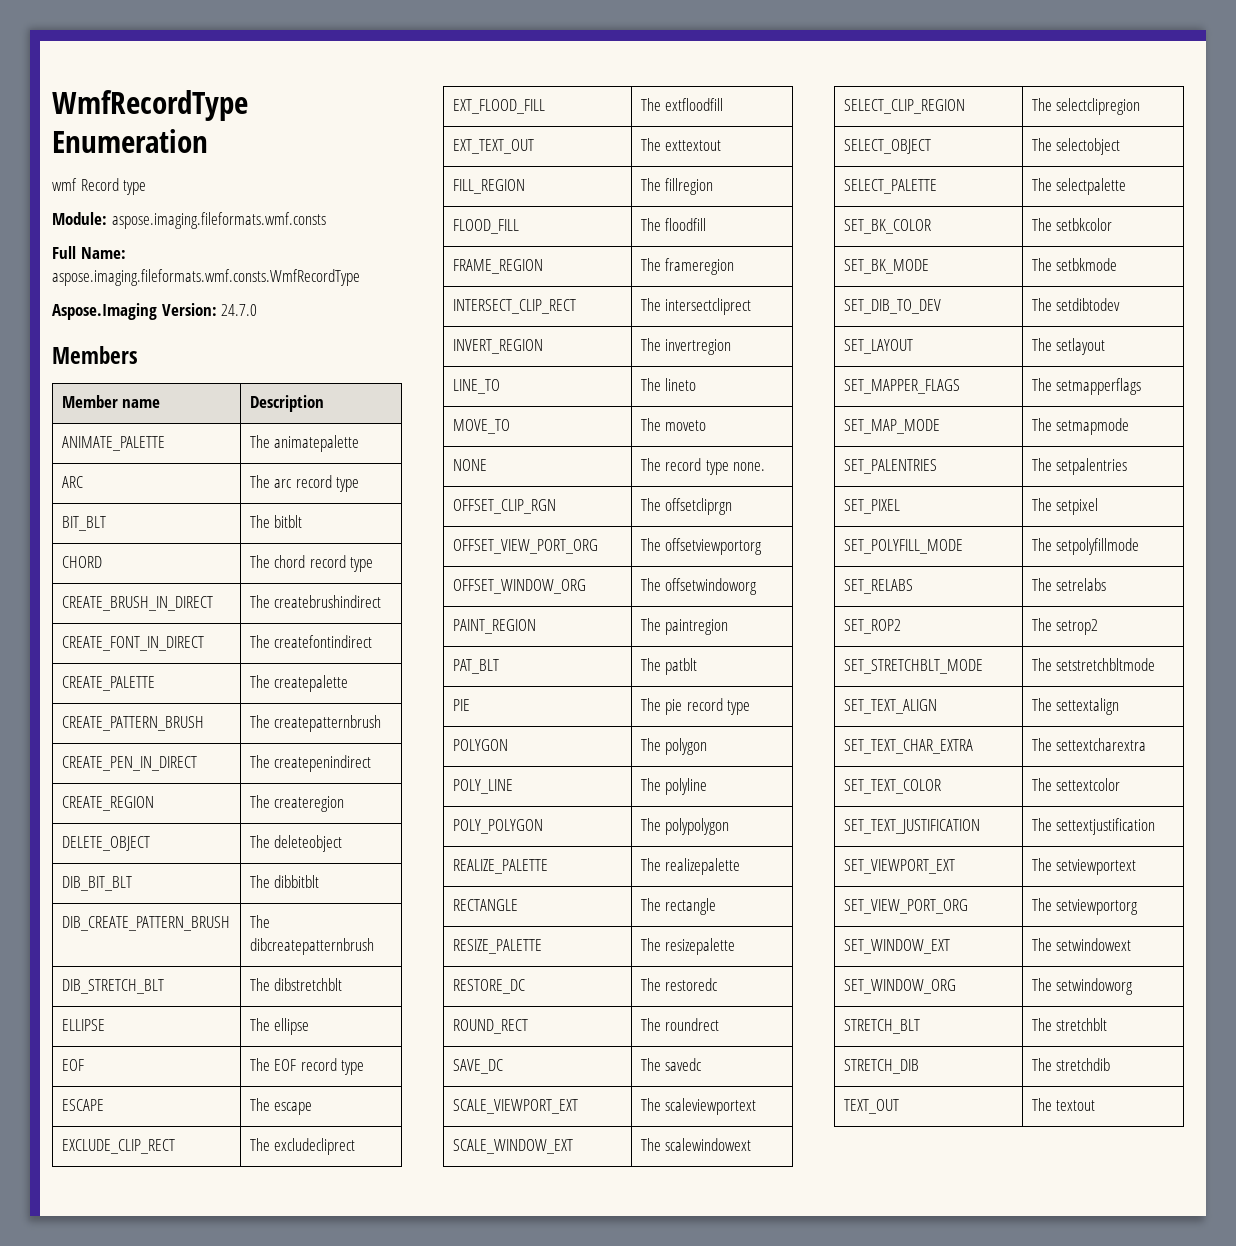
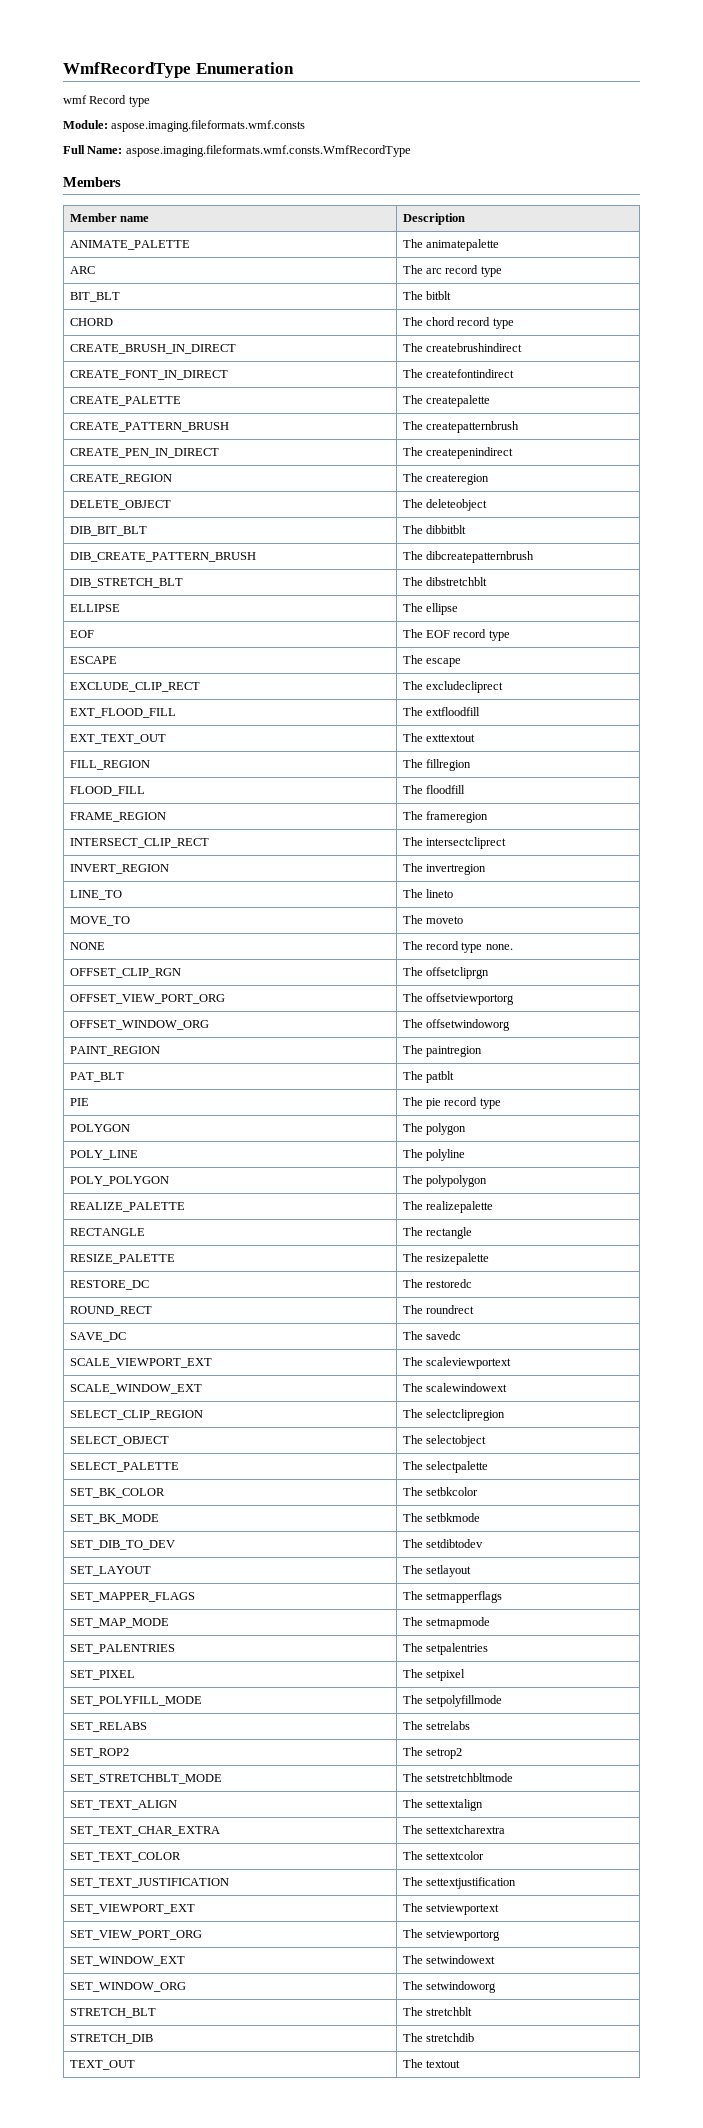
- Aspose.Imaging Version: 24.7.0

